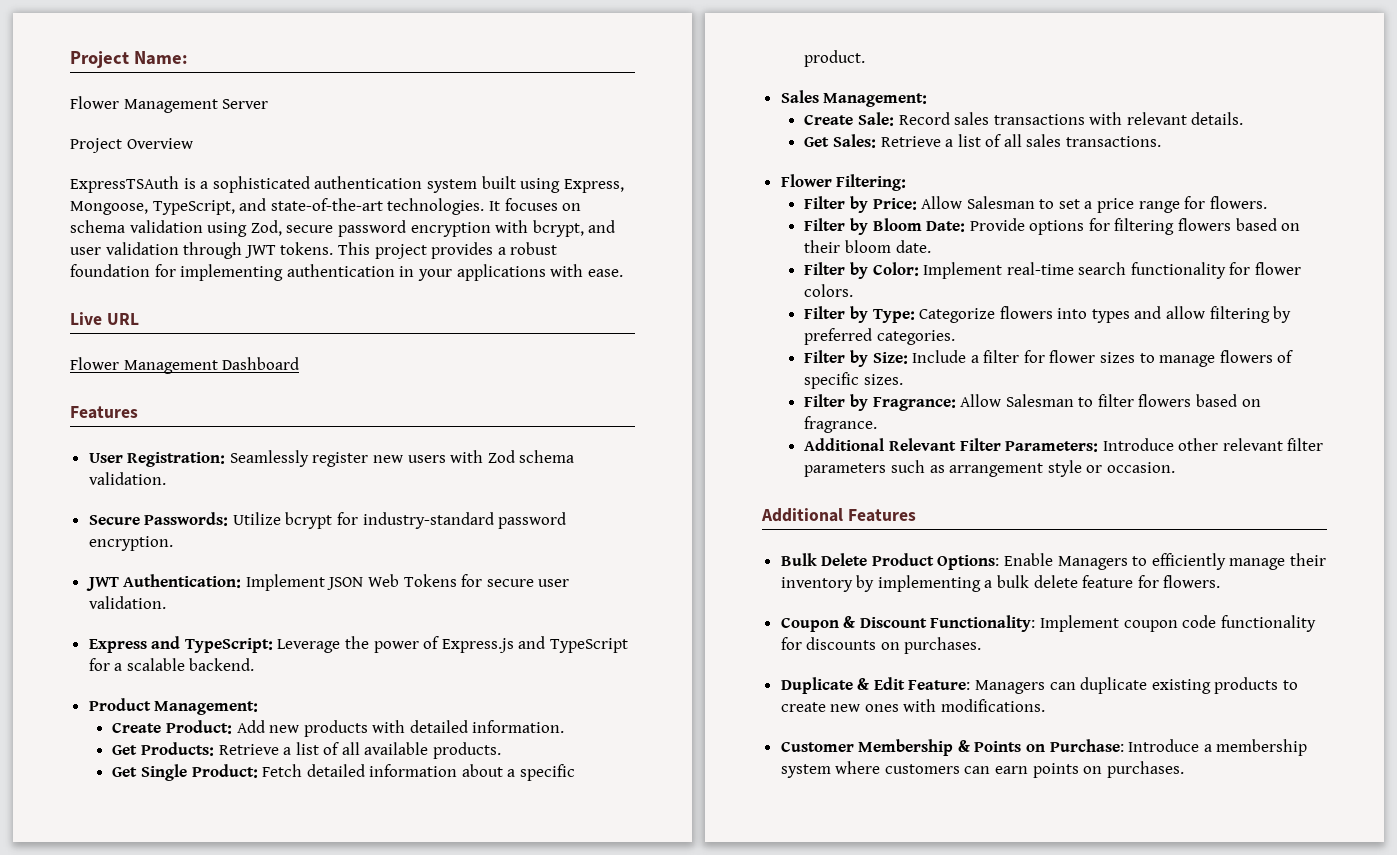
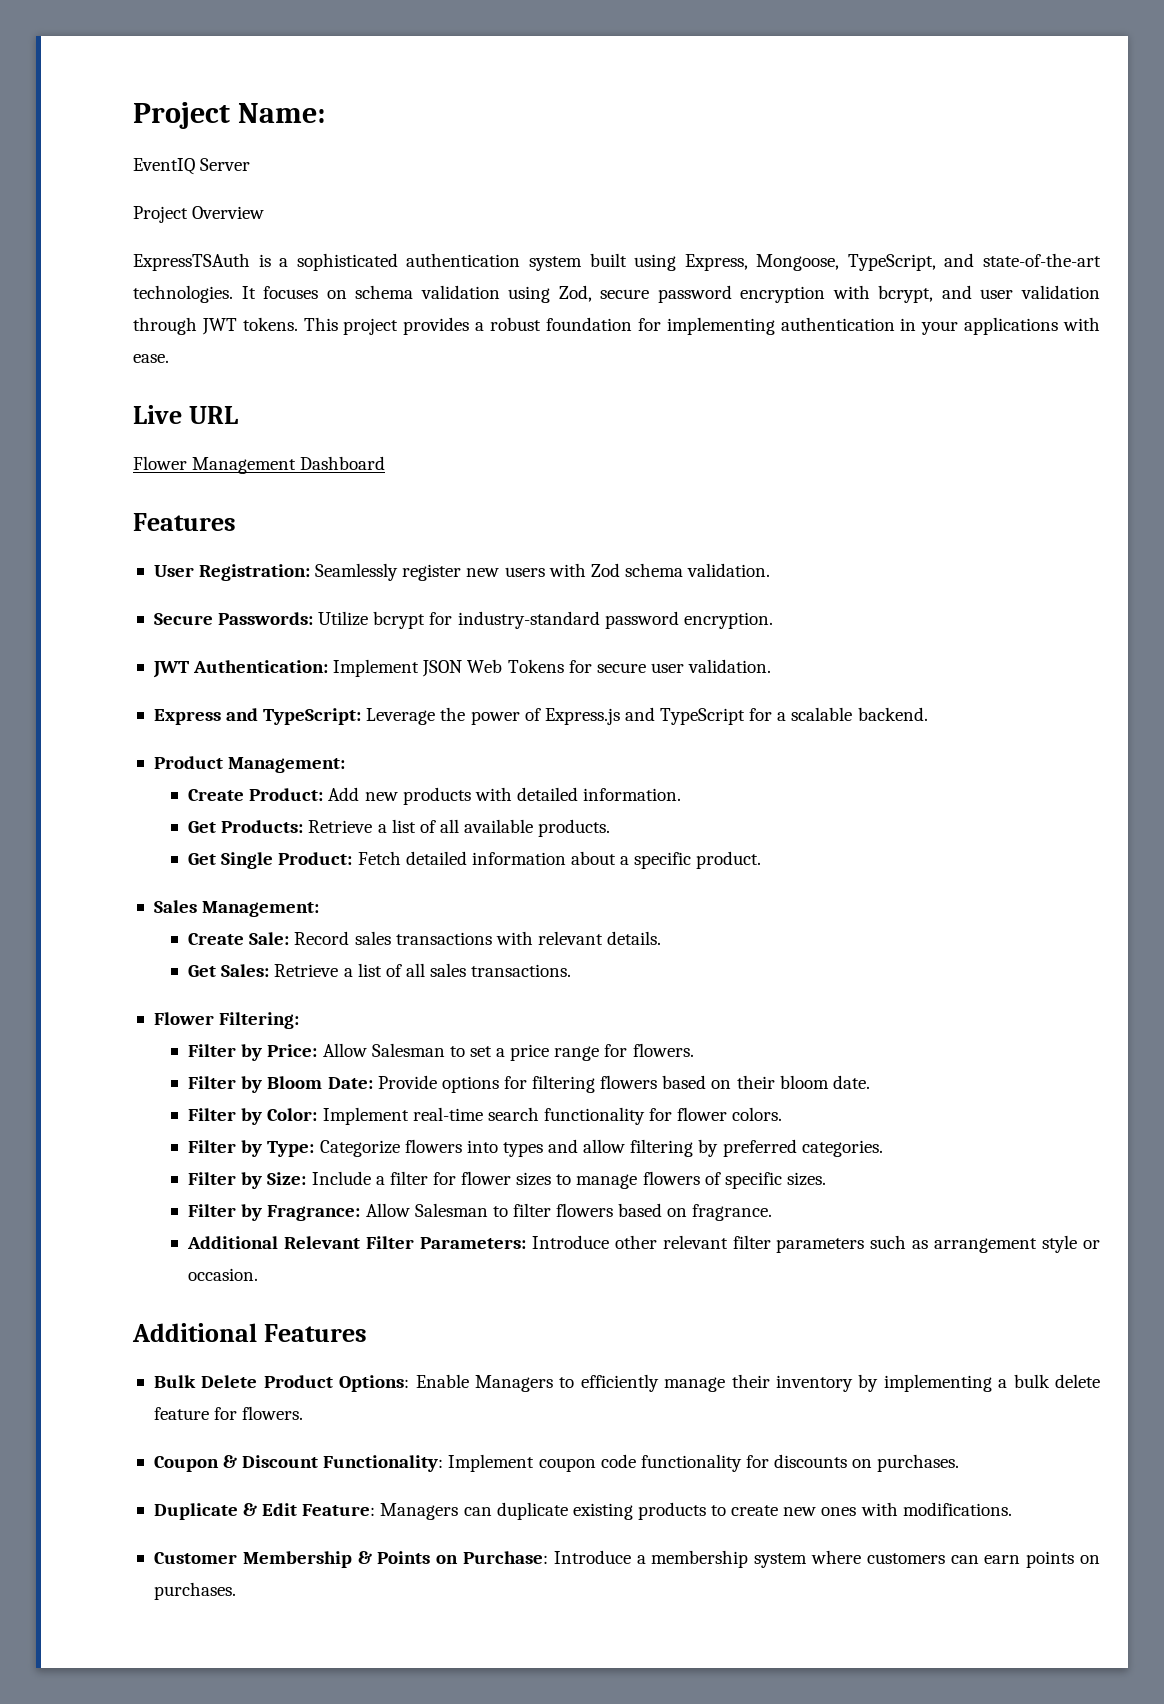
- Flower Management Server
+ EventIQ Server

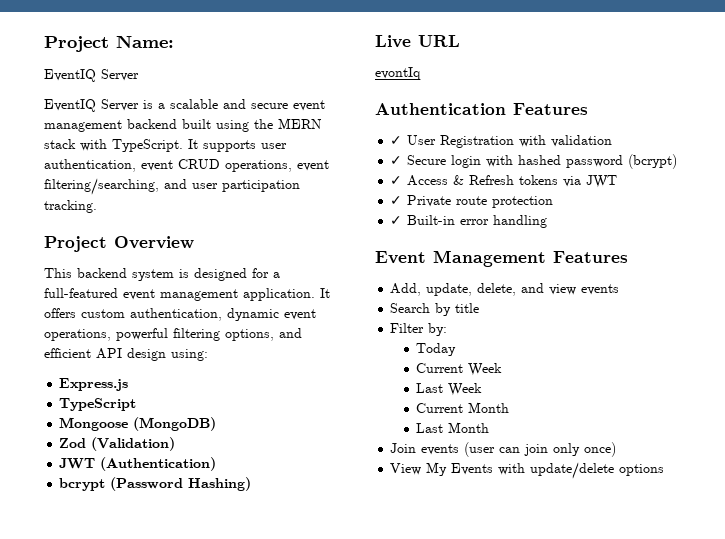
+ EventIQ Server is a scalable and secure event management backend built using the MERN stack with TypeScript. It supports user authentication, event CRUD operations, event filtering/searching, and user participation tracking.
  Project Overview
- ExpressTSAuth is a sophisticated authentication system built using Express, Mongoose, TypeScript, and state-of-the-art technologies. It focuses on schema validation using Zod, secure password encryption with bcrypt, and user validation through JWT tokens. This project provides a robust foundation for implementing authentication in your applications with ease.
+ This backend system is designed for a full-featured event management application. It offers custom authentication, dynamic event operations, powerful filtering options, and efficient API design using:
+ Express.js
+ TypeScript
+ Mongoose (MongoDB)
+ Zod (Validation)
+ JWT (Authentication)
+ bcrypt (Password Hashing)
  Live URL
- Flower Management Dashboard
- Features
- User Registration: Seamlessly register new users with Zod schema validation.
- Secure Passwords: Utilize bcrypt for industry-standard password encryption.
- JWT Authentication: Implement JSON Web Tokens for secure user validation.
- Express and TypeScript: Leverage the power of Express.js and TypeScript for a scalable backend.
- Product Management:
- Create Product: Add new products with detailed information.
- Get Products: Retrieve a list of all available products.
- Get Single Product: Fetch detailed information about a specific product.
- Sales Management:
- Create Sale: Record sales transactions with relevant details.
- Get Sales: Retrieve a list of all sales transactions.
- Flower Filtering:
- Filter by Price: Allow Salesman to set a price range for flowers.
- Filter by Bloom Date: Provide options for filtering flowers based on their bloom date.
- Filter by Color: Implement real-time search functionality for flower colors.
- Filter by Type: Categorize flowers into types and allow filtering by preferred categories.
- Filter by Size: Include a filter for flower sizes to manage flowers of specific sizes.
- Filter by Fragrance: Allow Salesman to filter flowers based on fragrance.
- Additional Relevant Filter Parameters: Introduce other relevant filter parameters such as arrangement style or occasion.
- Additional Features
- Bulk Delete Product Options: Enable Managers to efficiently manage their inventory by implementing a bulk delete feature for flowers.
- Coupon & Discount Functionality: Implement coupon code functionality for discounts on purchases.
- Duplicate & Edit Feature: Managers can duplicate existing products to create new ones with modifications.
- Customer Membership & Points on Purchase: Introduce a membership system where customers can earn points on purchases.
+ evontIq
+ Authentication Features
+ ✓ User Registration with validation
+ ✓ Secure login with hashed password (bcrypt)
+ ✓ Access & Refresh tokens via JWT
+ ✓ Private route protection
+ ✓ Built-in error handling
+ Event Management Features
+ Add, update, delete, and view events
+ Search by title
+ Filter by:
+ Today
+ Current Week
+ Last Week
+ Current Month
+ Last Month
+ Join events (user can join only once)
+ View My Events with update/delete options

